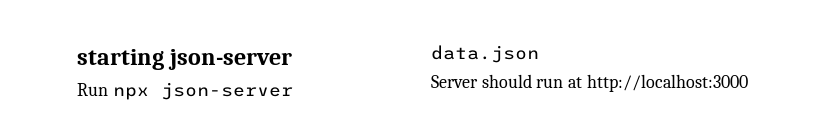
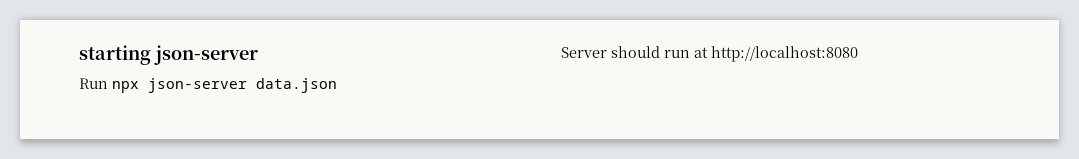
- Server should run at http://localhost:3000
+ Server should run at http://localhost:8080

